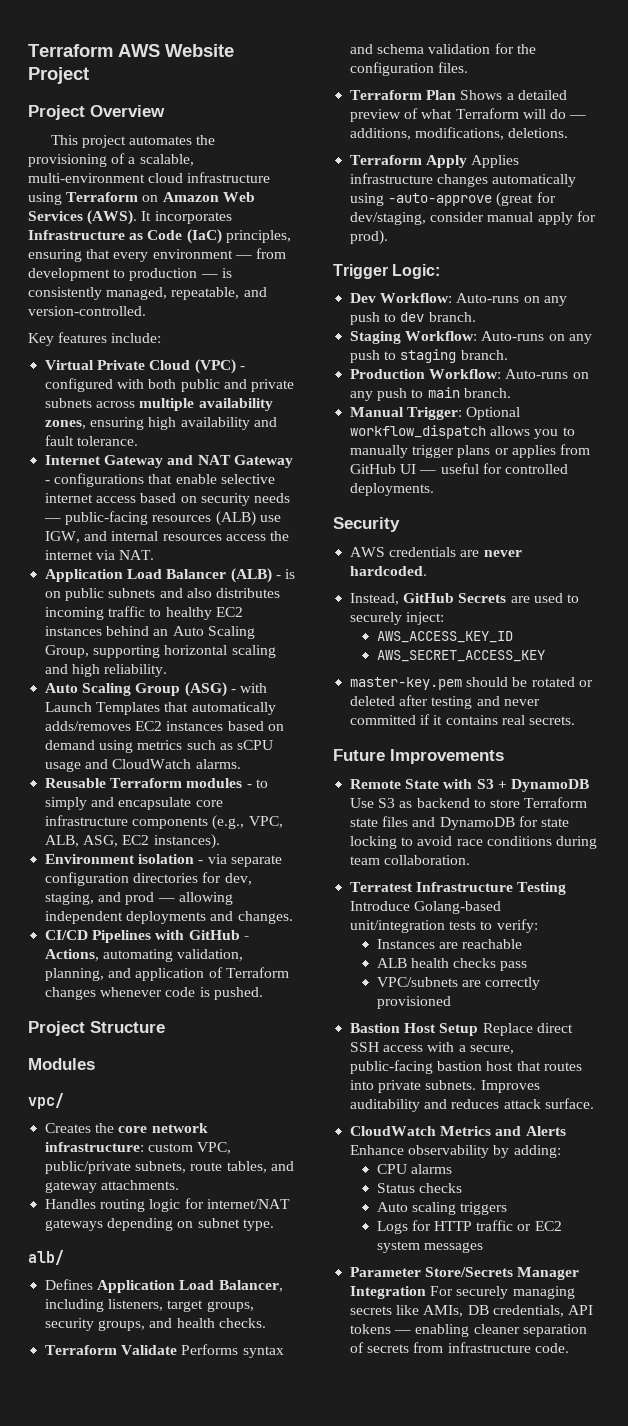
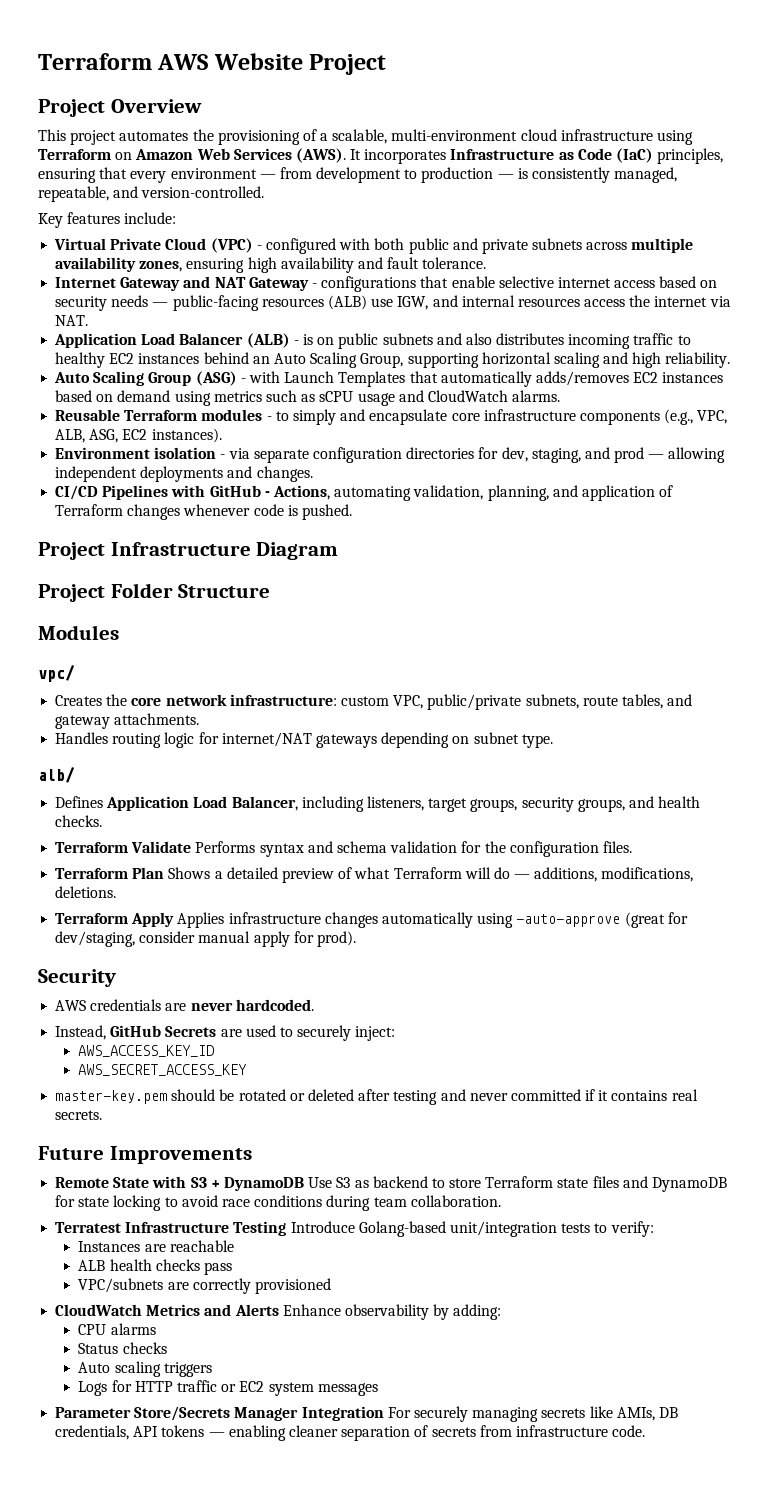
- Project Structure
+ Project Infrastructure Diagram
+ Project Folder Structure
- Trigger Logic:
- Dev Workflow: Auto-runs on any push to dev branch.
- Staging Workflow: Auto-runs on any push to staging branch.
- Production Workflow: Auto-runs on any push to main branch.
- Manual Trigger: Optional workflow_dispatch allows you to manually trigger plans or applies from GitHub UI — useful for controlled deployments.
- Bastion Host Setup Replace direct SSH access with a secure, public-facing bastion host that routes into private subnets. Improves auditability and reduces attack surface.

